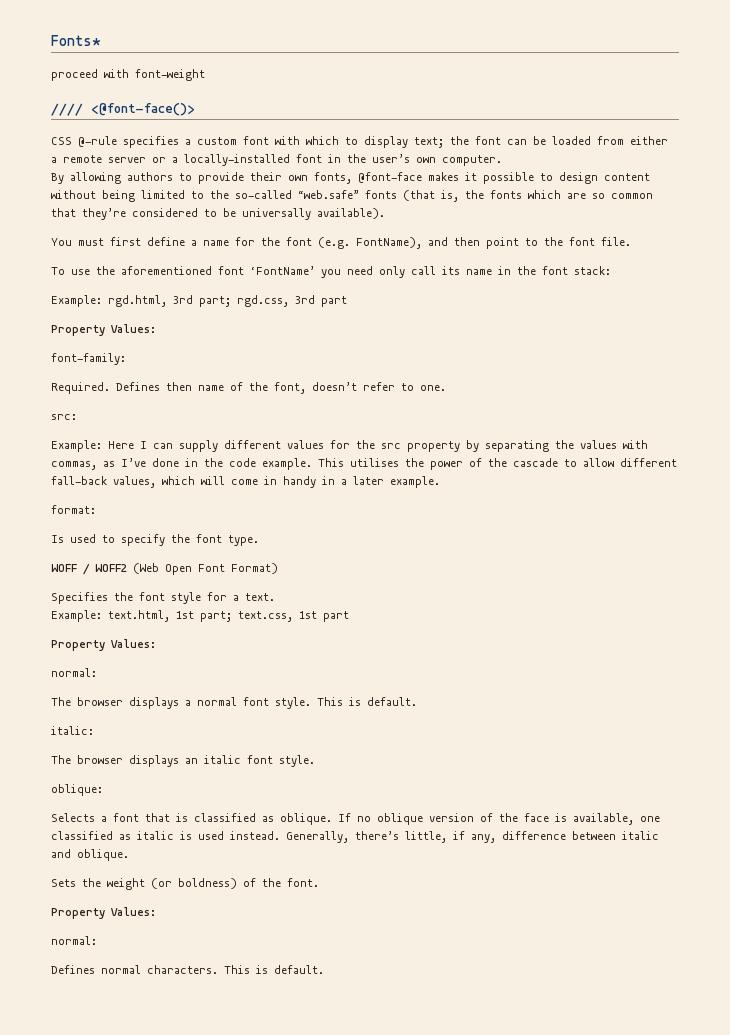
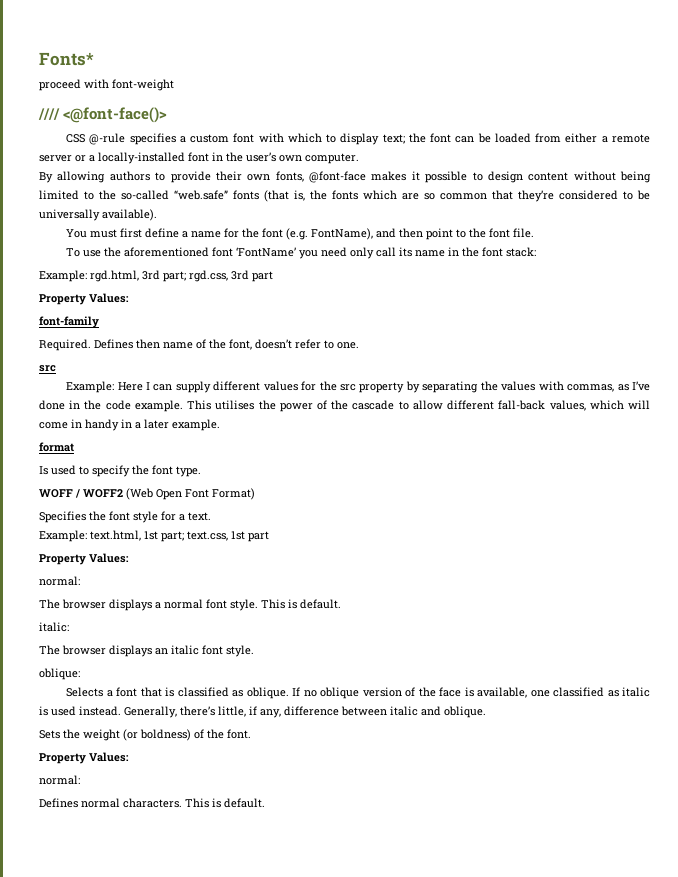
- font-family:
+ font-family
  Defines then name of the font, doesn’t refer to one.
- src:
+ src
- format:
+ format

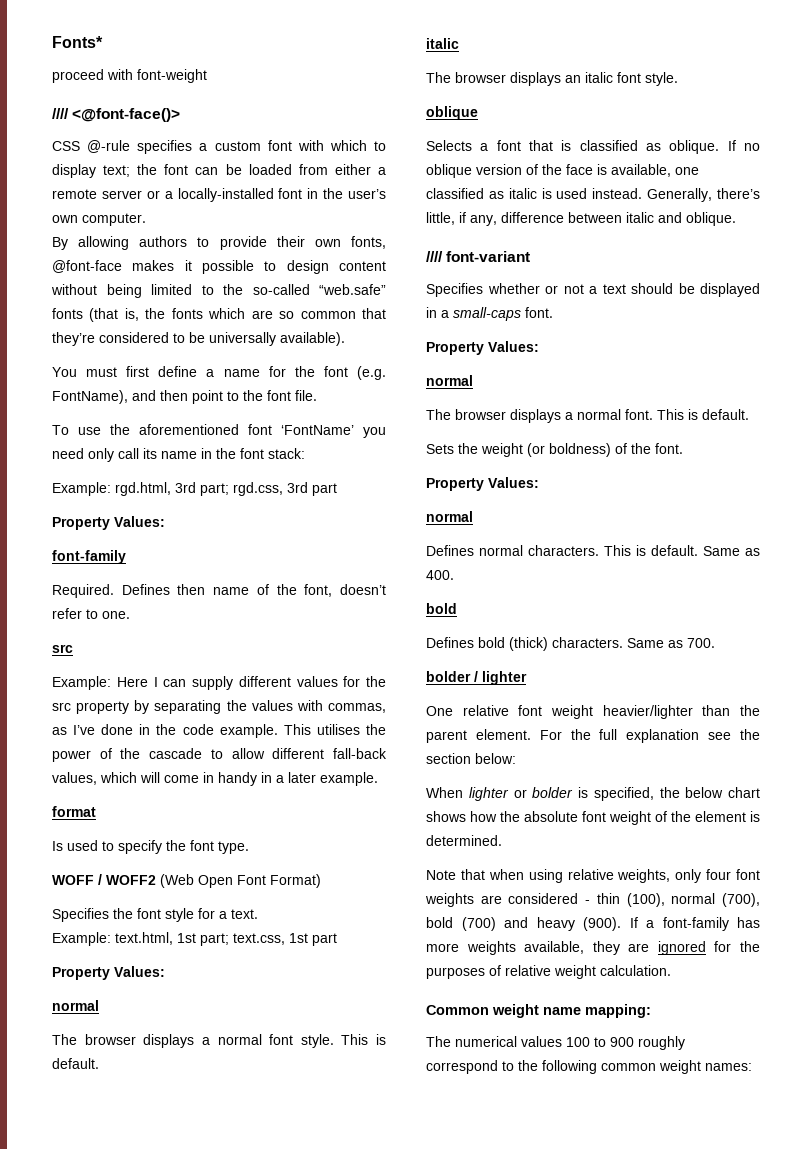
  Example: text.html, 1st part; text.css, 1st part
  Property Values:
- normal:
+ normal
  The browser displays a normal font style. This is default.
- italic:
+ italic
  The browser displays an italic font style.
- oblique:
+ oblique
+ //// font-variant
+ Specifies whether or not a text should be displayed in a small-caps font.
+ Property Values:
+ normal
+ The browser displays a normal font. This is default.
  Sets the weight (or boldness) of the font.
  Property Values:
- normal:
+ normal
+ Same as 400.
+ bold
+ Defines bold (thick) characters. Same as 700.
+ bolder / lighter
+ One relative font weight heavier/lighter than the parent element. For the full explanation see the section below:
+ When lighter or bolder is specified, the below chart shows how the absolute font weight of the element is determined.
+ Note that when using relative weights, only four font weights are considered - thin (100), normal (700), bold (700) and heavy (900). If a font-family has more weights available, they are ignored for the purposes of relative weight calculation.
+ Common weight name mapping:
+ The numerical values 100 to 900 roughly correspond to the following common weight names:

